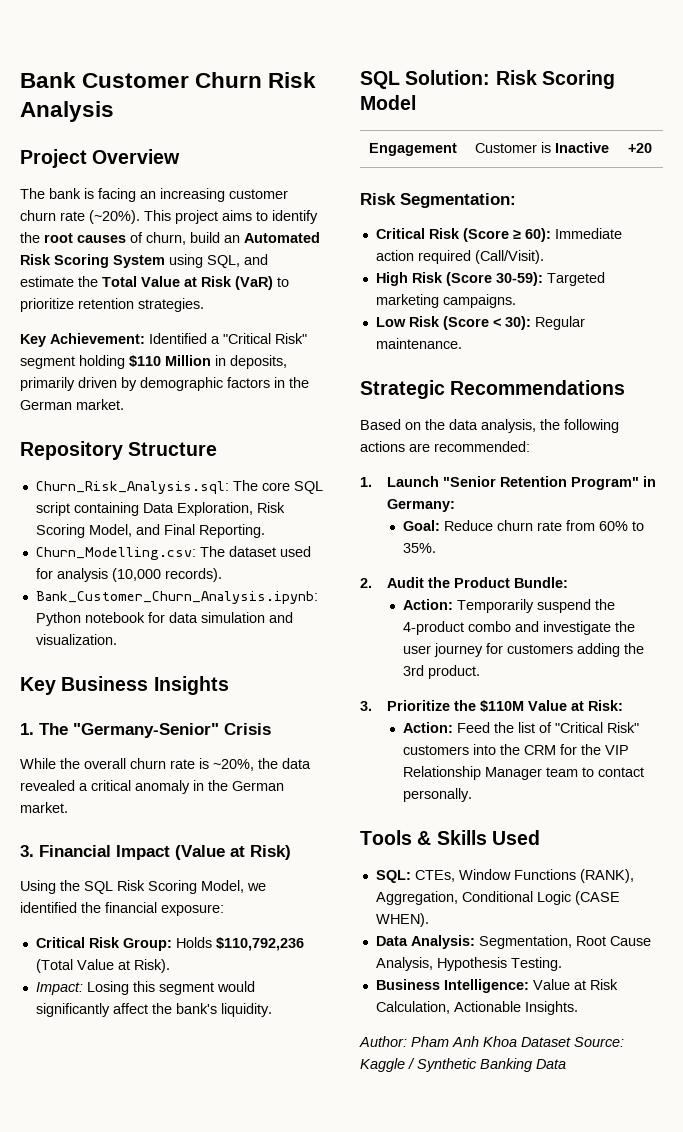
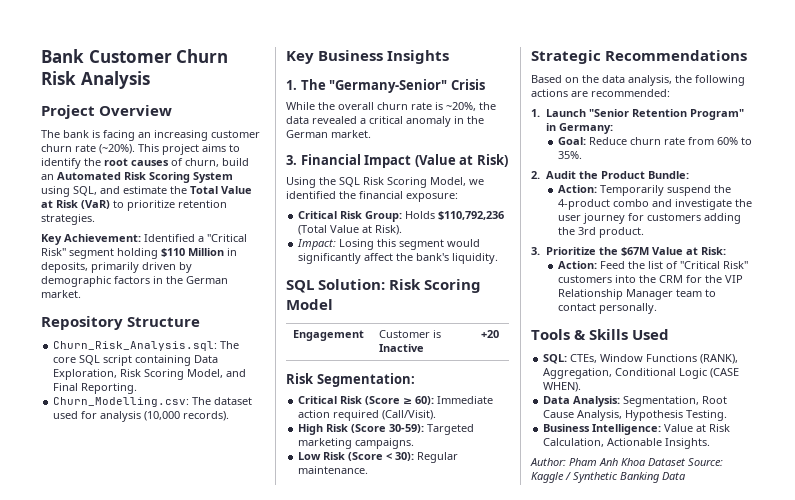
- Bank_Customer_Churn_Analysis.ipynb: Python notebook for data simulation and visualization.
- 3. Prioritize the $110M Value at Risk:
+ 3. Prioritize the $67M Value at Risk:

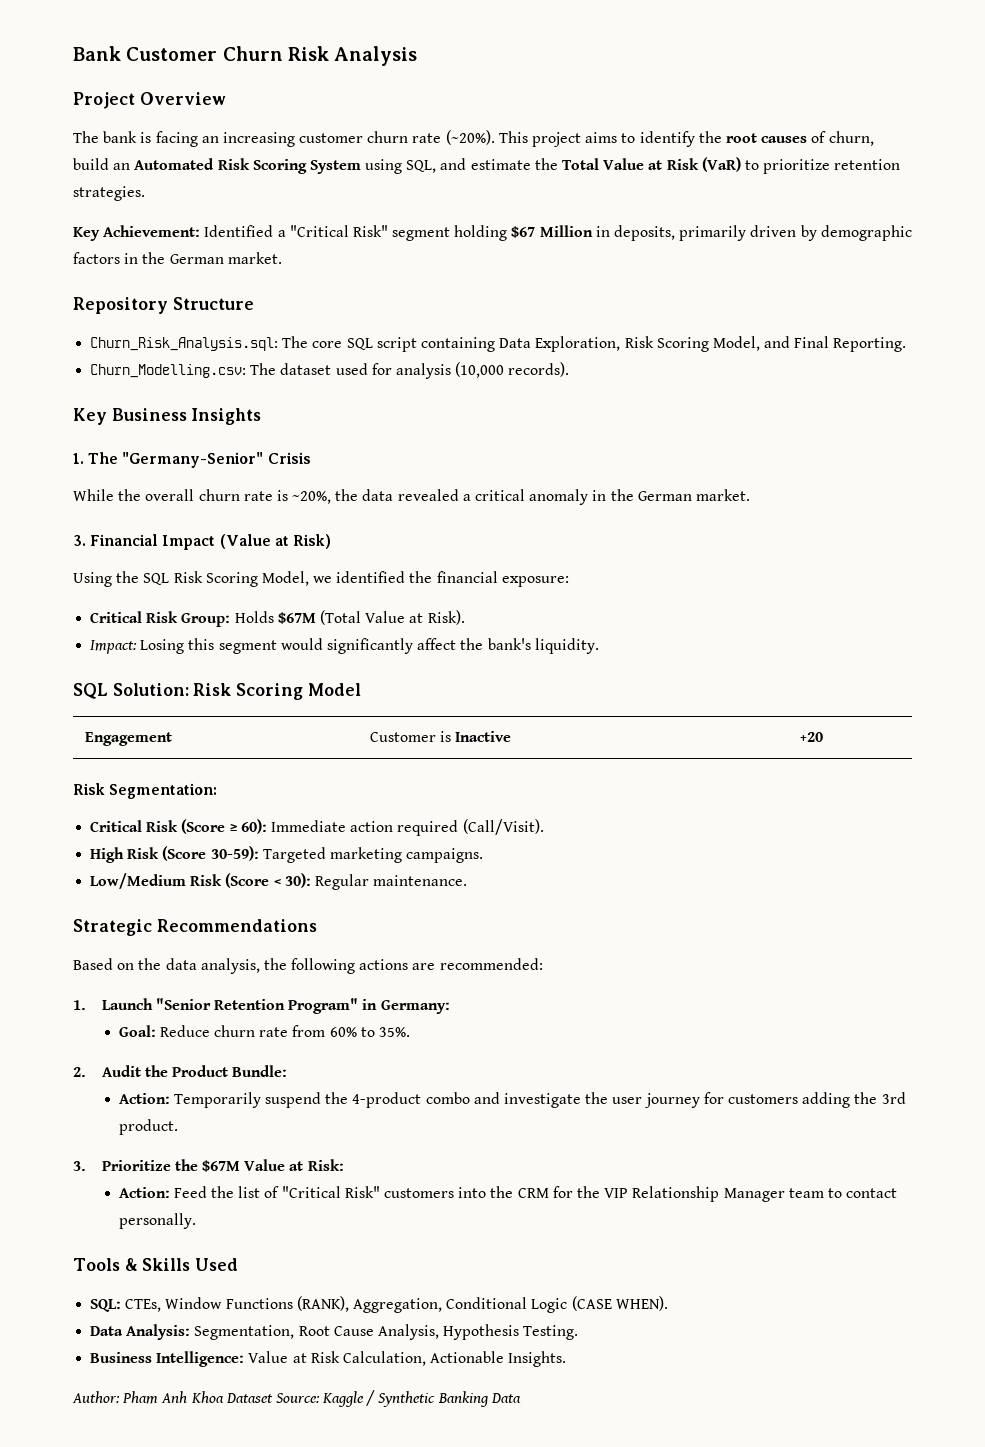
- Key Achievement: Identified a "Critical Risk" segment holding $110 Million in deposits, primarily driven by demographic factors in the German market.
+ Key Achievement: Identified a "Critical Risk" segment holding $67 Million in deposits, primarily driven by demographic factors in the German market.
- Critical Risk Group: Holds $110,792,236 (Total Value at Risk).
+ Critical Risk Group: Holds $67M (Total Value at Risk).
- Low Risk (Score < 30): Regular maintenance.
+ Low/Medium Risk (Score < 30): Regular maintenance.

